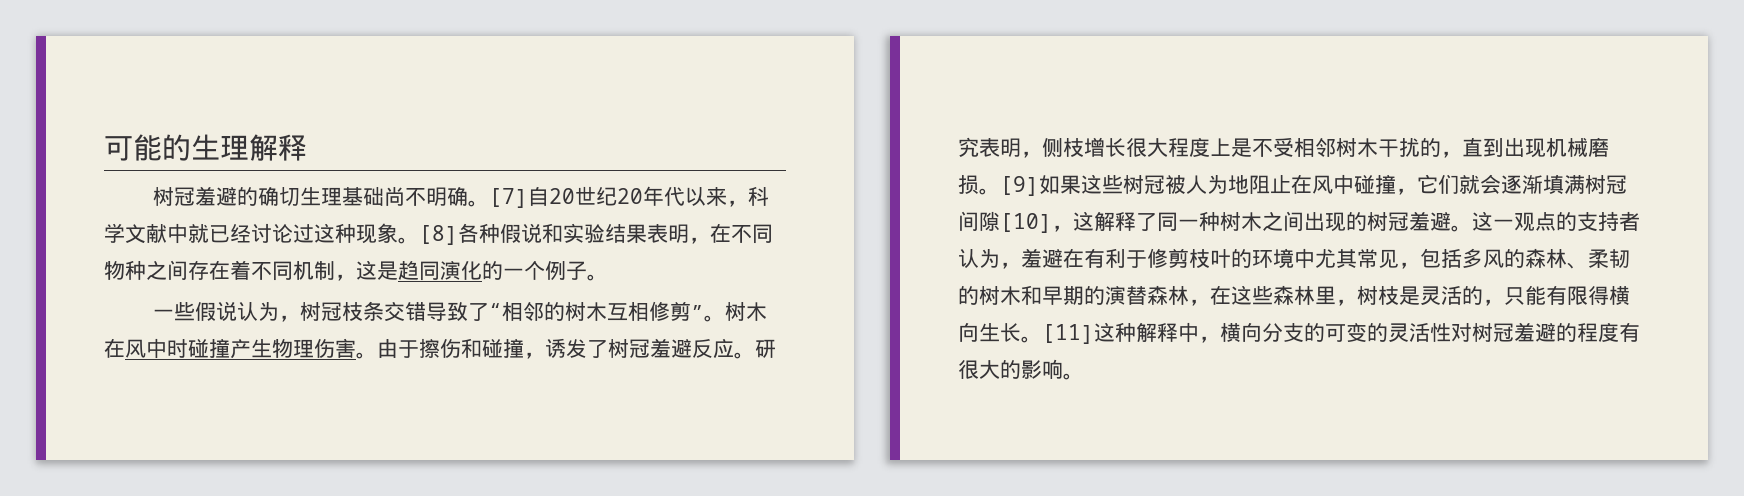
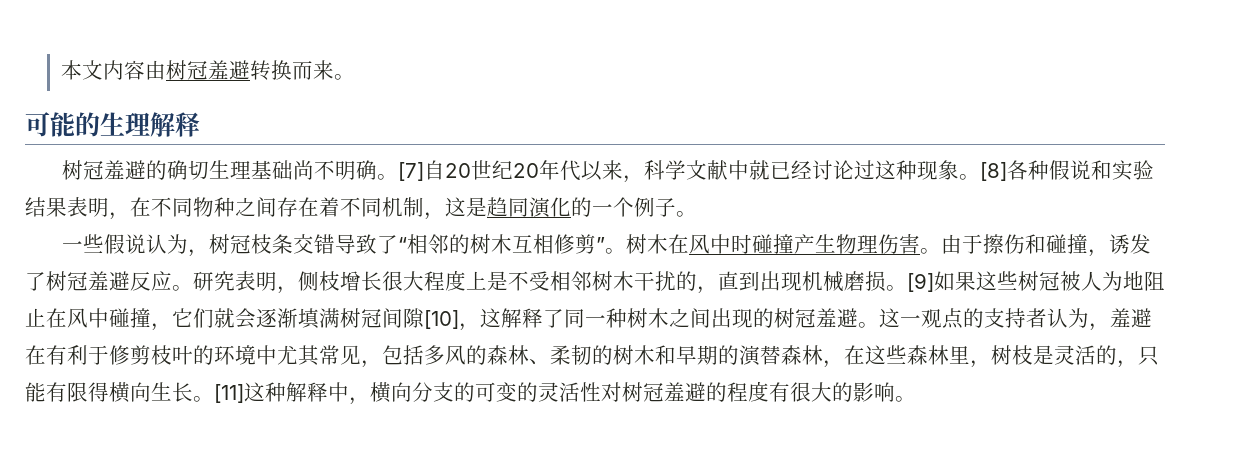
+ 本文内容由树冠羞避转换而来。

